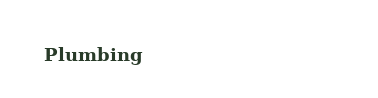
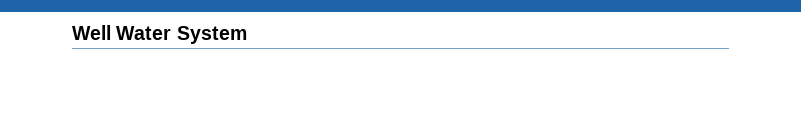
- Plumbing
+ Well Water System

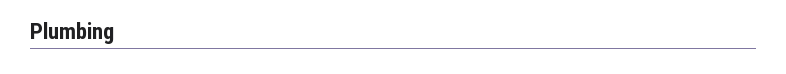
- Well Water System
+ Plumbing

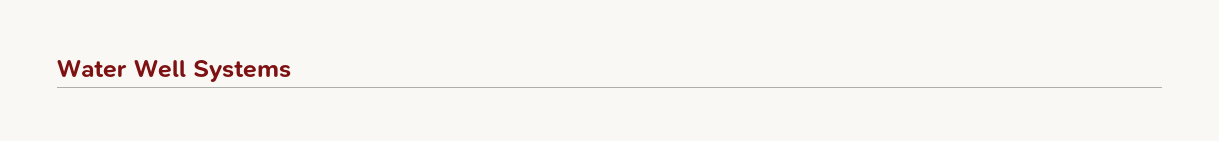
- Plumbing
+ Water Well Systems

